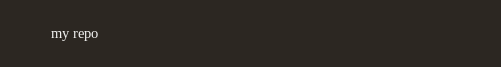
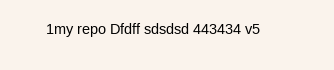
- my repo
+ 1my repo Dfdff sdsdsd 443434 v5

